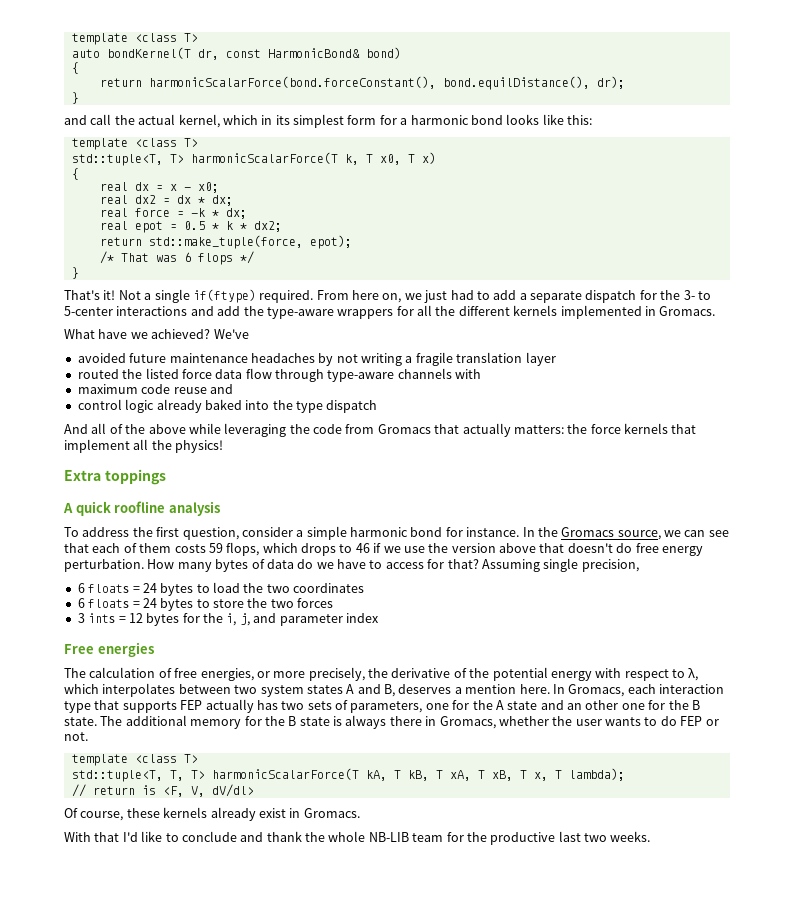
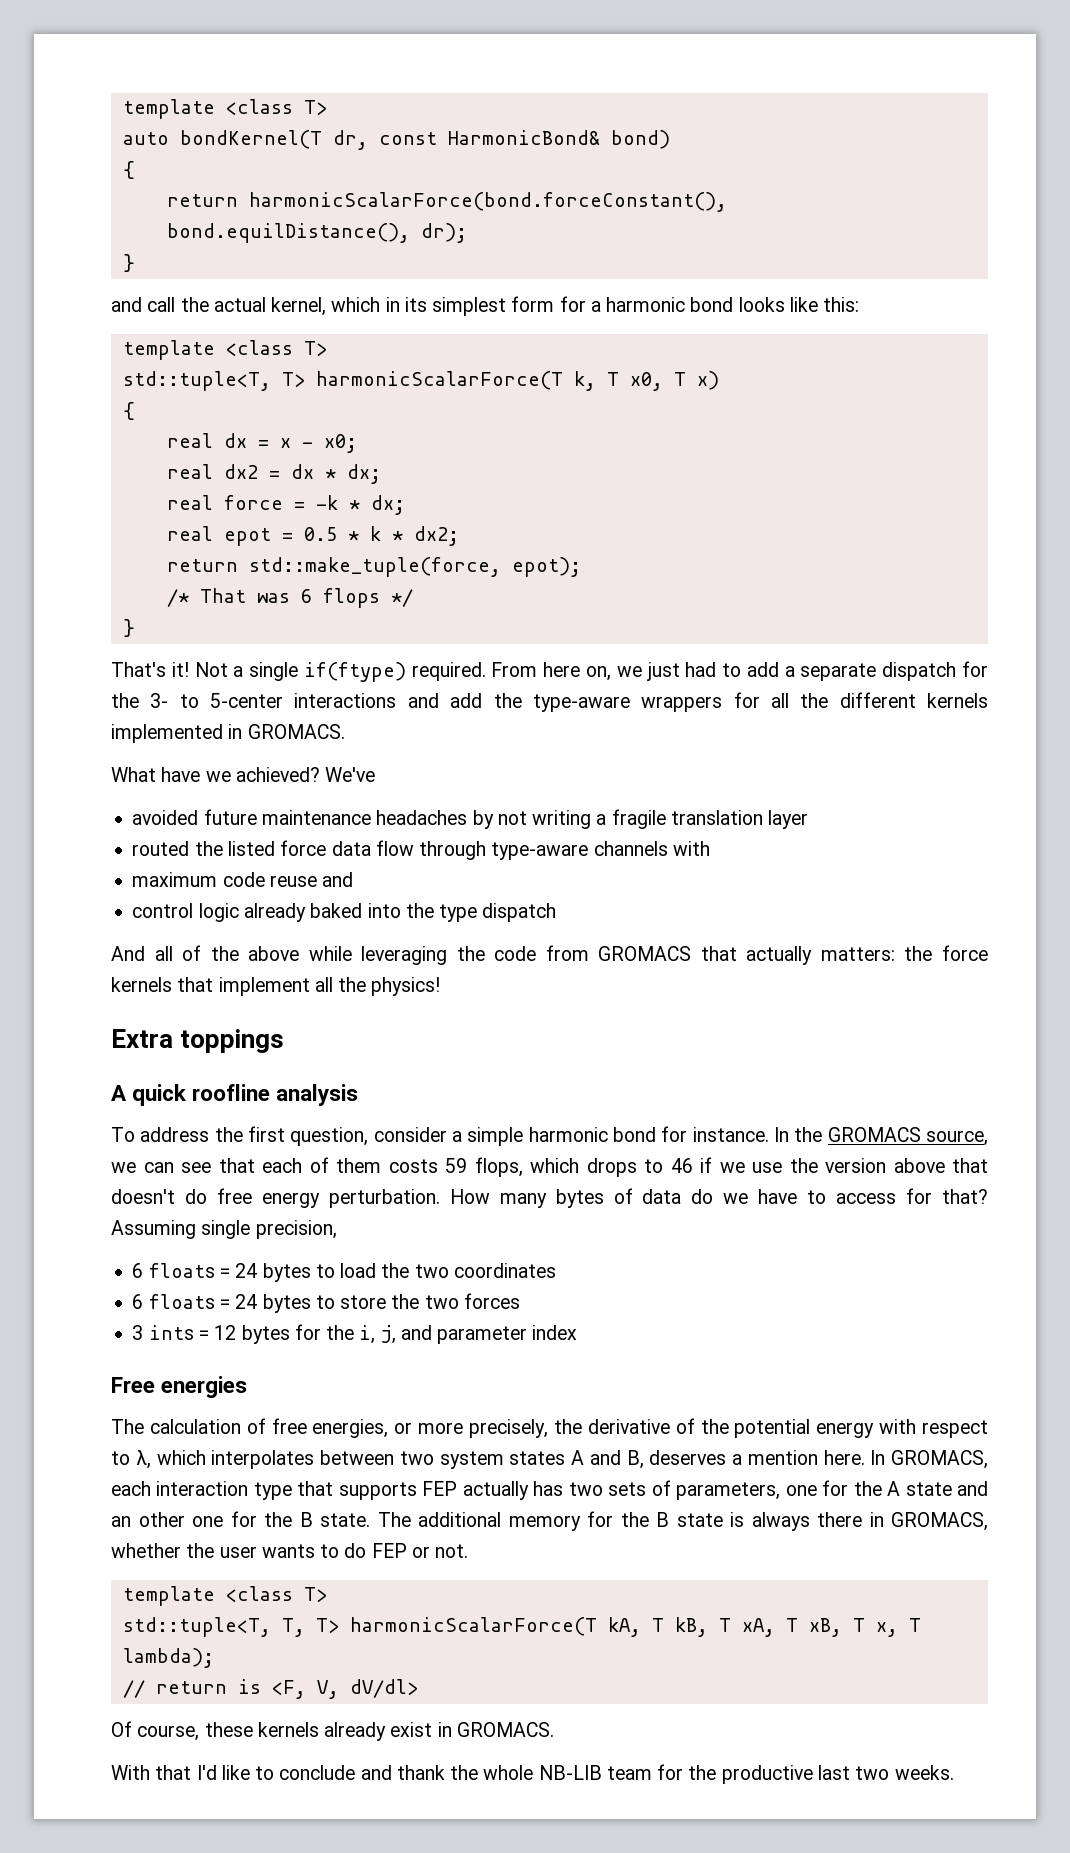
- From here on, we just had to add a separate dispatch for the 3- to 5-center interactions and add the type-aware wrappers for all the different kernels implemented in Gromacs.
+ From here on, we just had to add a separate dispatch for the 3- to 5-center interactions and add the type-aware wrappers for all the different kernels implemented in GROMACS.
- And all of the above while leveraging the code from Gromacs that actually matters: the force kernels that implement all the physics!
+ And all of the above while leveraging the code from GROMACS that actually matters: the force kernels that implement all the physics!
- In the Gromacs source, we can see that each of them costs 59 flops, which drops to 46 if we use the version above that doesn't do free energy perturbation.
+ In the GROMACS source, we can see that each of them costs 59 flops, which drops to 46 if we use the version above that doesn't do free energy perturbation.
- In Gromacs, each interaction type that supports FEP actually has two sets of parameters, one for the A state and an other one for the B state.
+ In GROMACS, each interaction type that supports FEP actually has two sets of parameters, one for the A state and an other one for the B state.
- The additional memory for the B state is always there in Gromacs, whether the user wants to do FEP or not.
+ The additional memory for the B state is always there in GROMACS, whether the user wants to do FEP or not.
- Of course, these kernels already exist in Gromacs.
+ Of course, these kernels already exist in GROMACS.

